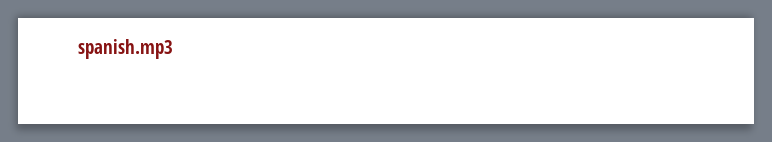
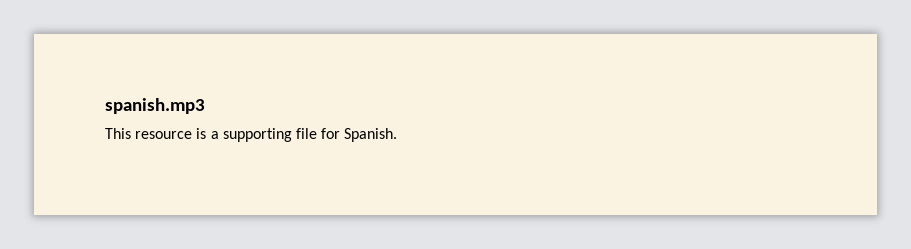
+ This resource is a supporting file for Spanish.

